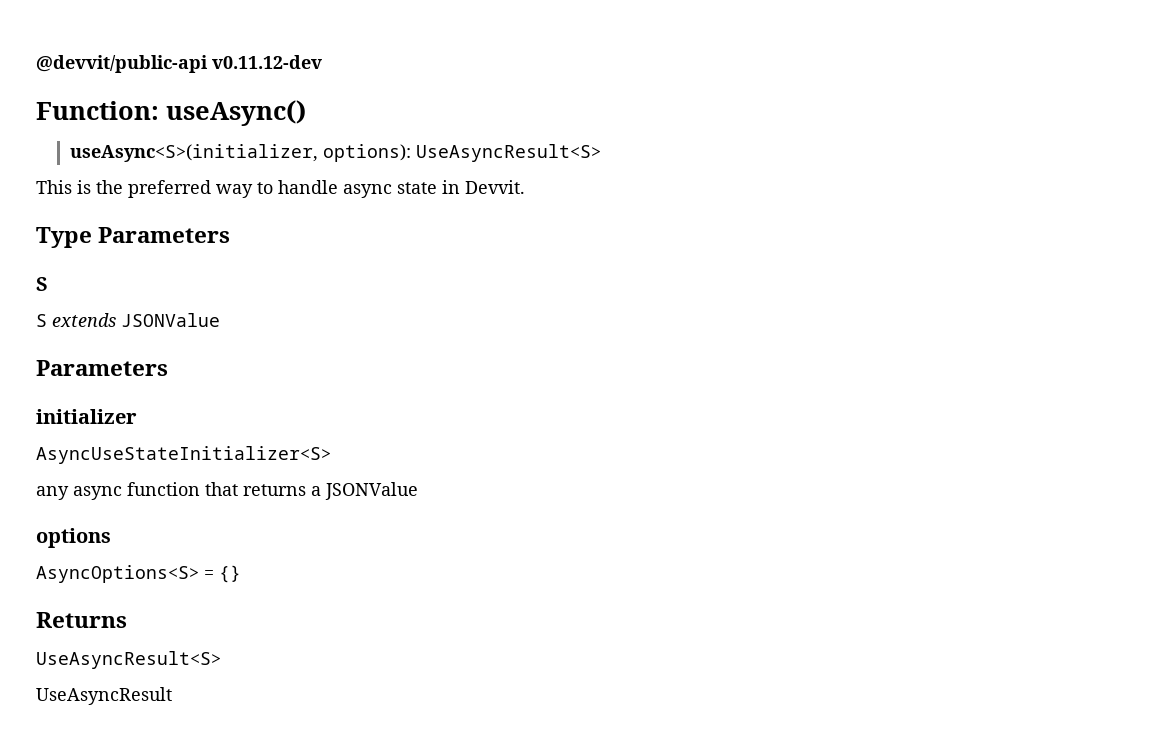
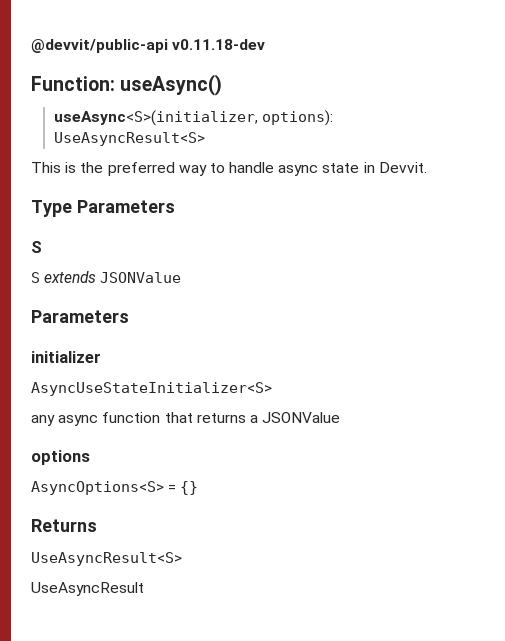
- @devvit/public-api v0.11.12-dev
+ @devvit/public-api v0.11.18-dev

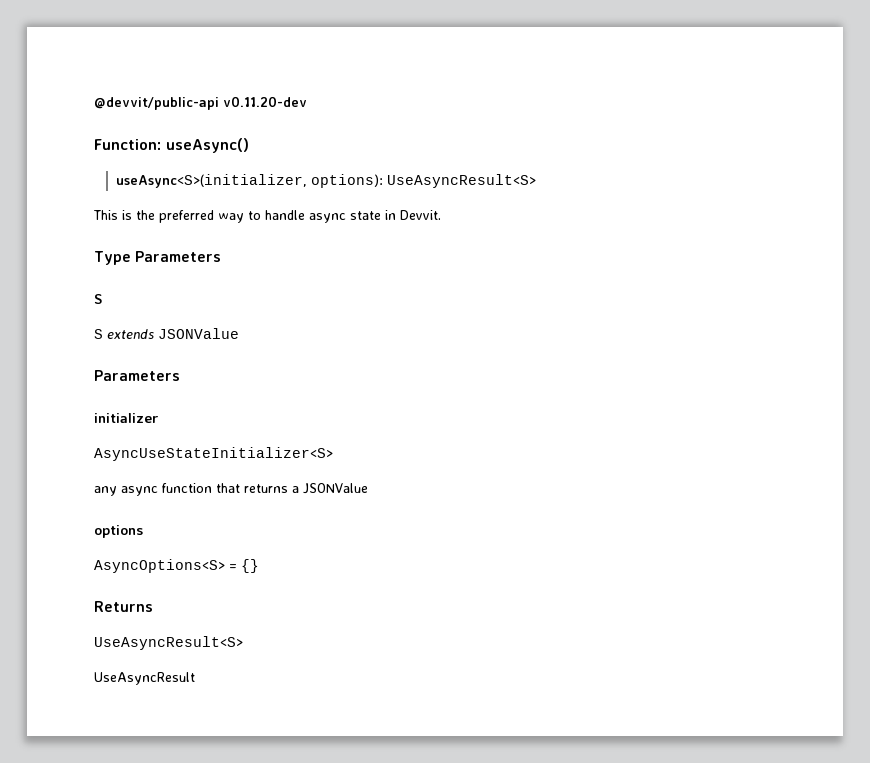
- @devvit/public-api v0.11.18-dev
+ @devvit/public-api v0.11.20-dev

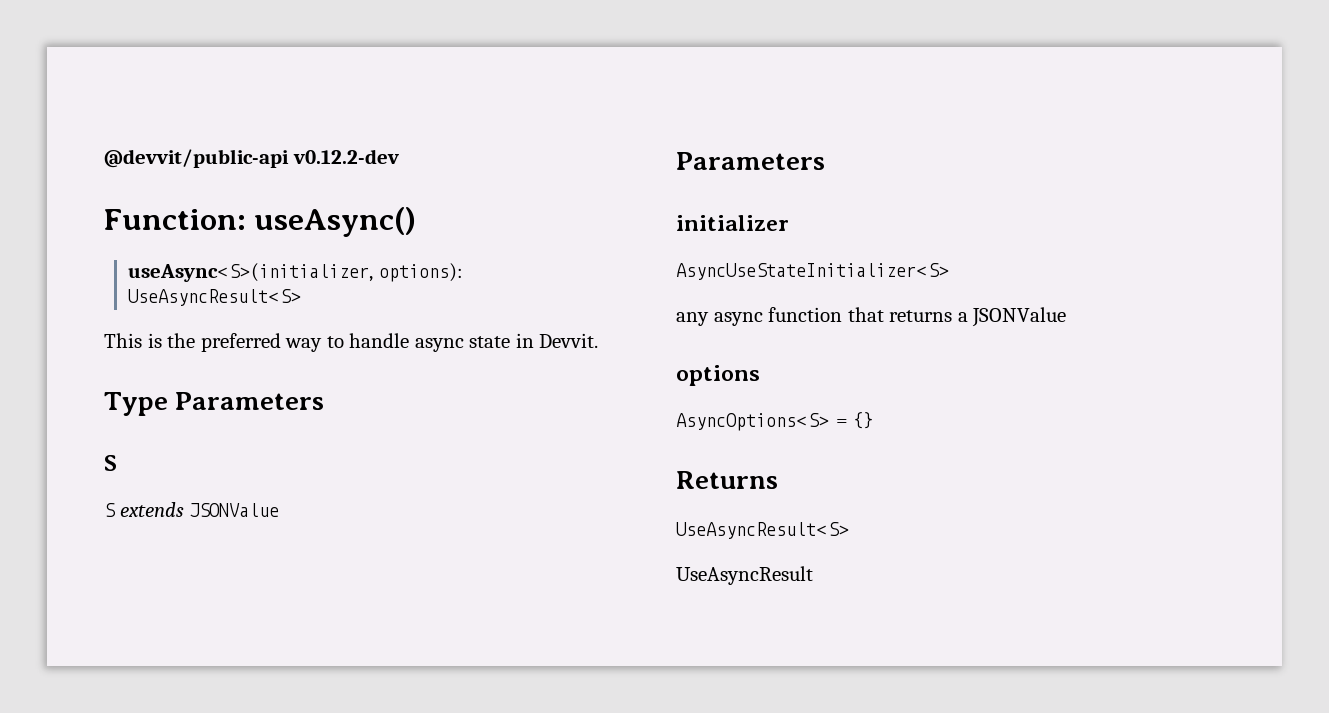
- @devvit/public-api v0.11.20-dev
+ @devvit/public-api v0.12.2-dev

